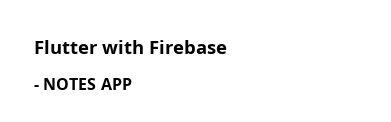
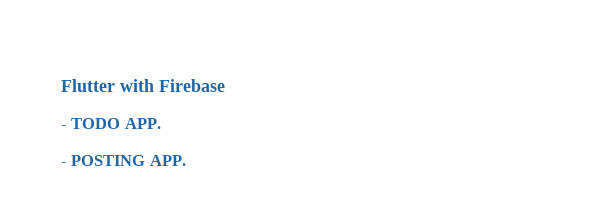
- - NOTES APP
+ - TODO APP.
+ - POSTING APP.

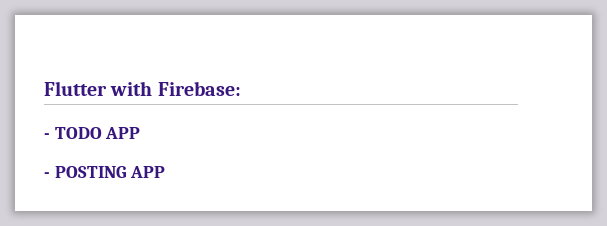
- Flutter with Firebase
+ Flutter with Firebase:
- - TODO APP.
+ - TODO APP
- - POSTING APP.
+ - POSTING APP

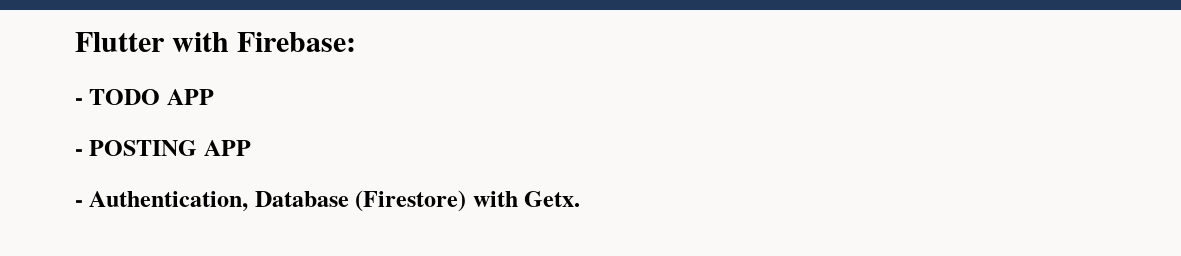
+ - Authentication, Database (Firestore) with Getx.

